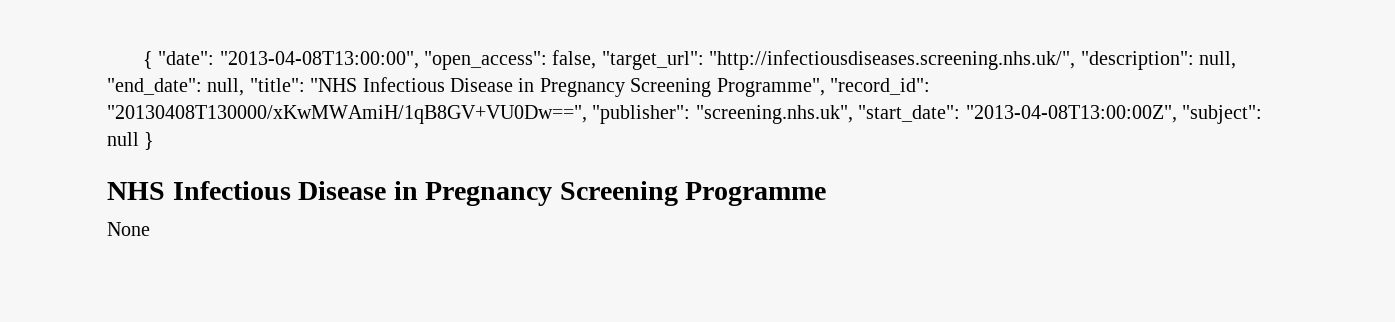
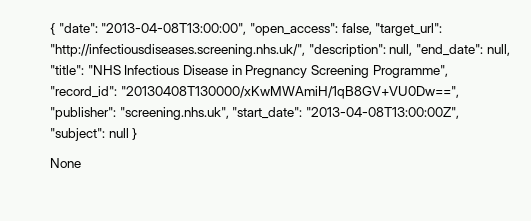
- NHS Infectious Disease in Pregnancy Screening Programme

